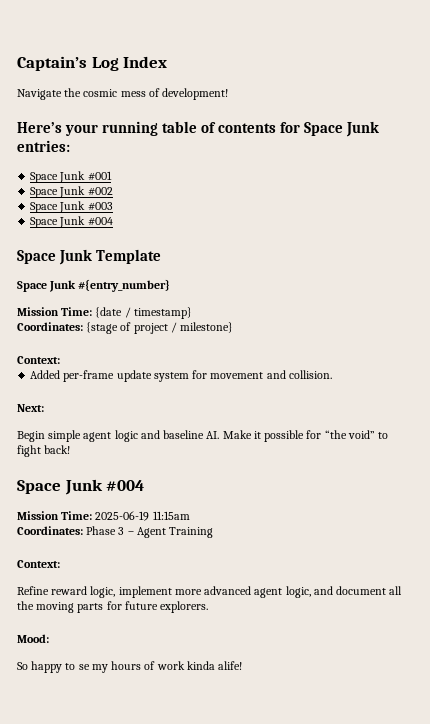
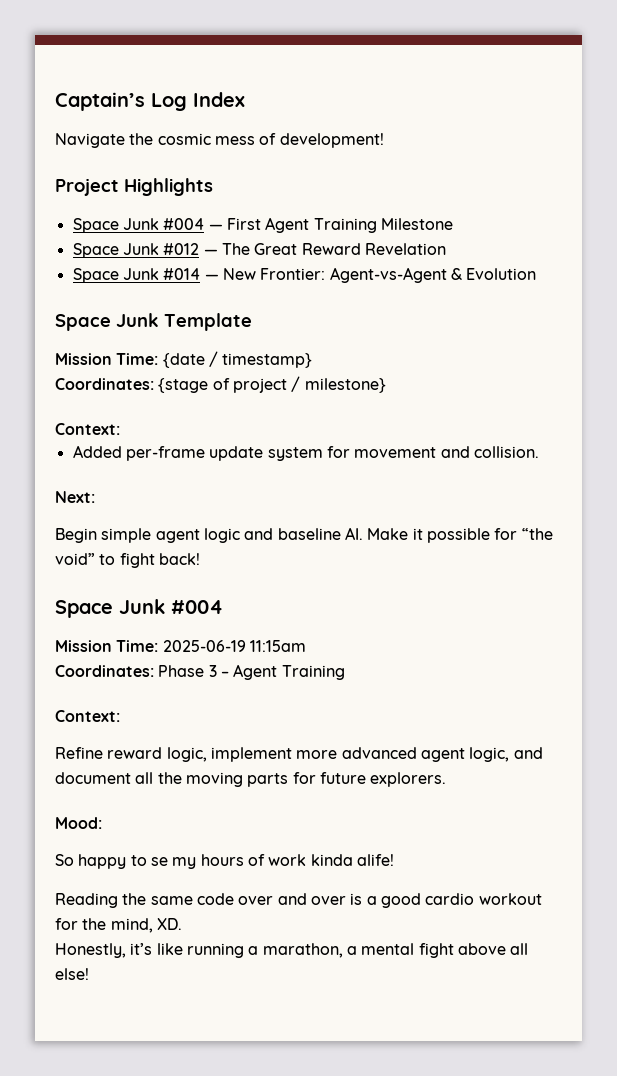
- Here’s your running table of contents for Space Junk entries:
- Space Junk #001
- Space Junk #002
- Space Junk #003
- Space Junk #004
+ Project Highlights
+ Space Junk #004 — First Agent Training Milestone
+ Space Junk #012 — The Great Reward Revelation
+ Space Junk #014 — New Frontier: Agent-vs-Agent & Evolution
- Space Junk #{entry_number}
+ Reading the same code over and over is a good cardio workout for the mind, XD.
+ Honestly, it’s like running a marathon, a mental fight above all else!

